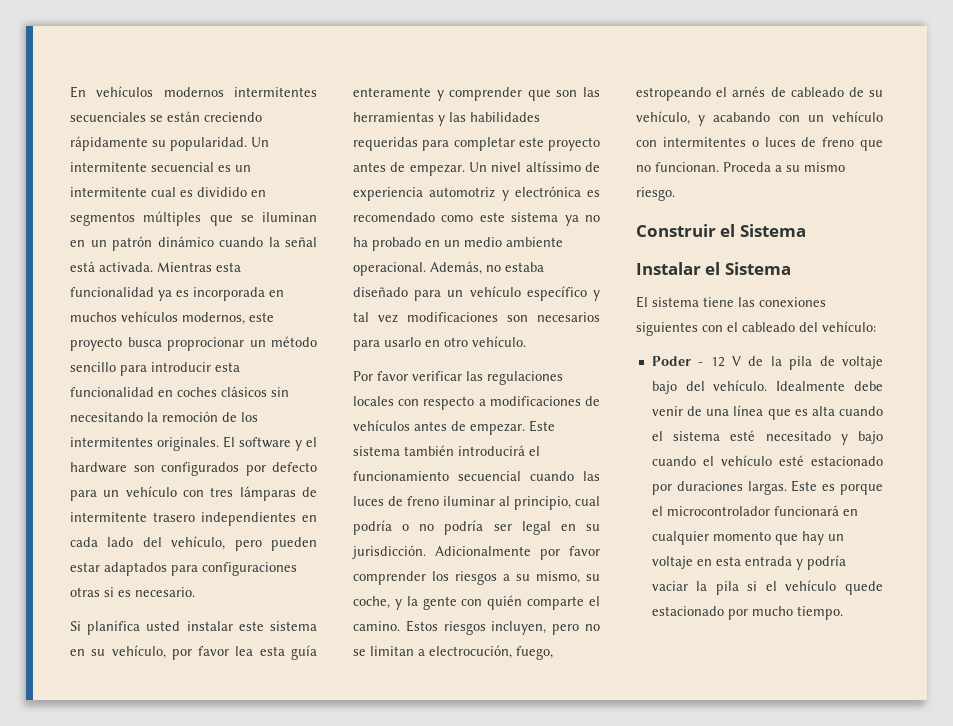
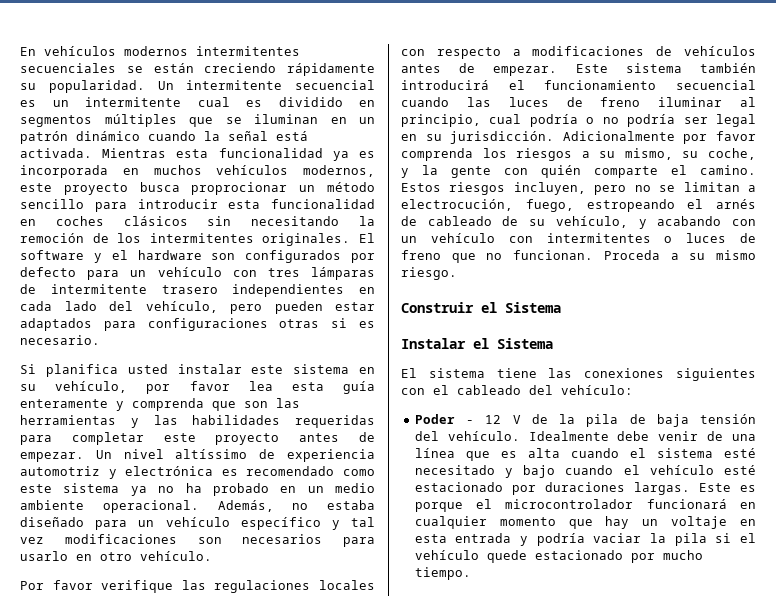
- Si planifica usted instalar este sistema en su vehículo, por favor lea esta guía enteramente y comprender que son las herramientas y las habilidades requeridas para completar este proyecto antes de empezar.
+ Si planifica usted instalar este sistema en su vehículo, por favor lea esta guía enteramente y comprenda que son las herramientas y las habilidades requeridas para completar este proyecto antes de empezar.
- Por favor verificar las regulaciones locales con respecto a modificaciones de vehículos antes de empezar.
+ Por favor verifique las regulaciones locales con respecto a modificaciones de vehículos antes de empezar.
- Adicionalmente por favor comprender los riesgos a su mismo, su coche, y la gente con quién comparte el camino.
+ Adicionalmente por favor comprenda los riesgos a su mismo, su coche, y la gente con quién comparte el camino.
- Poder - 12 V de la pila de voltaje bajo del vehículo.
+ Poder - 12 V de la pila de baja tensión del vehículo.

